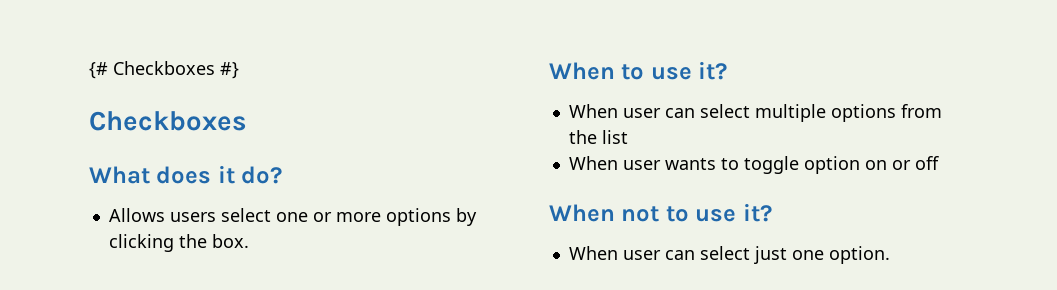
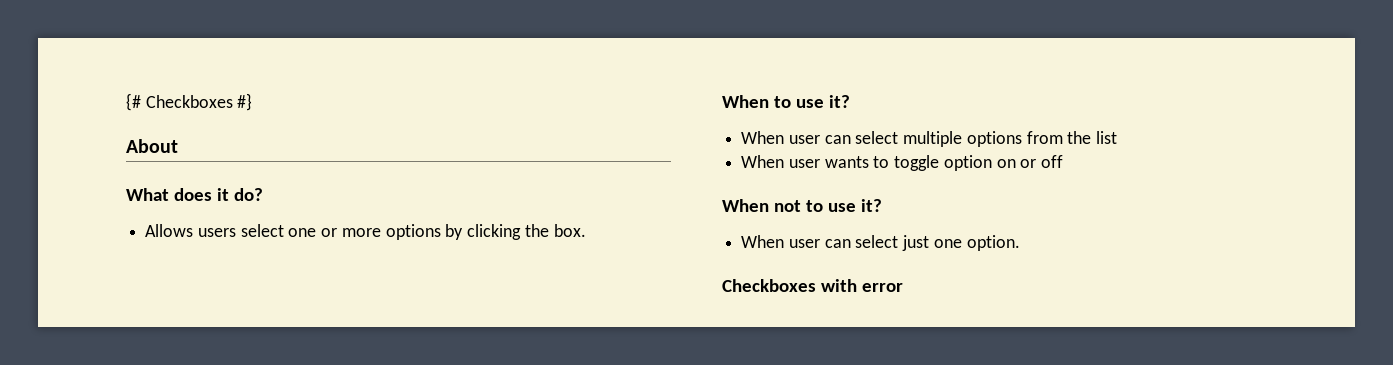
  {# Checkboxes #}
- Checkboxes
+ About
+ Checkboxes with error

